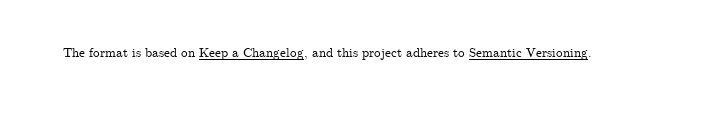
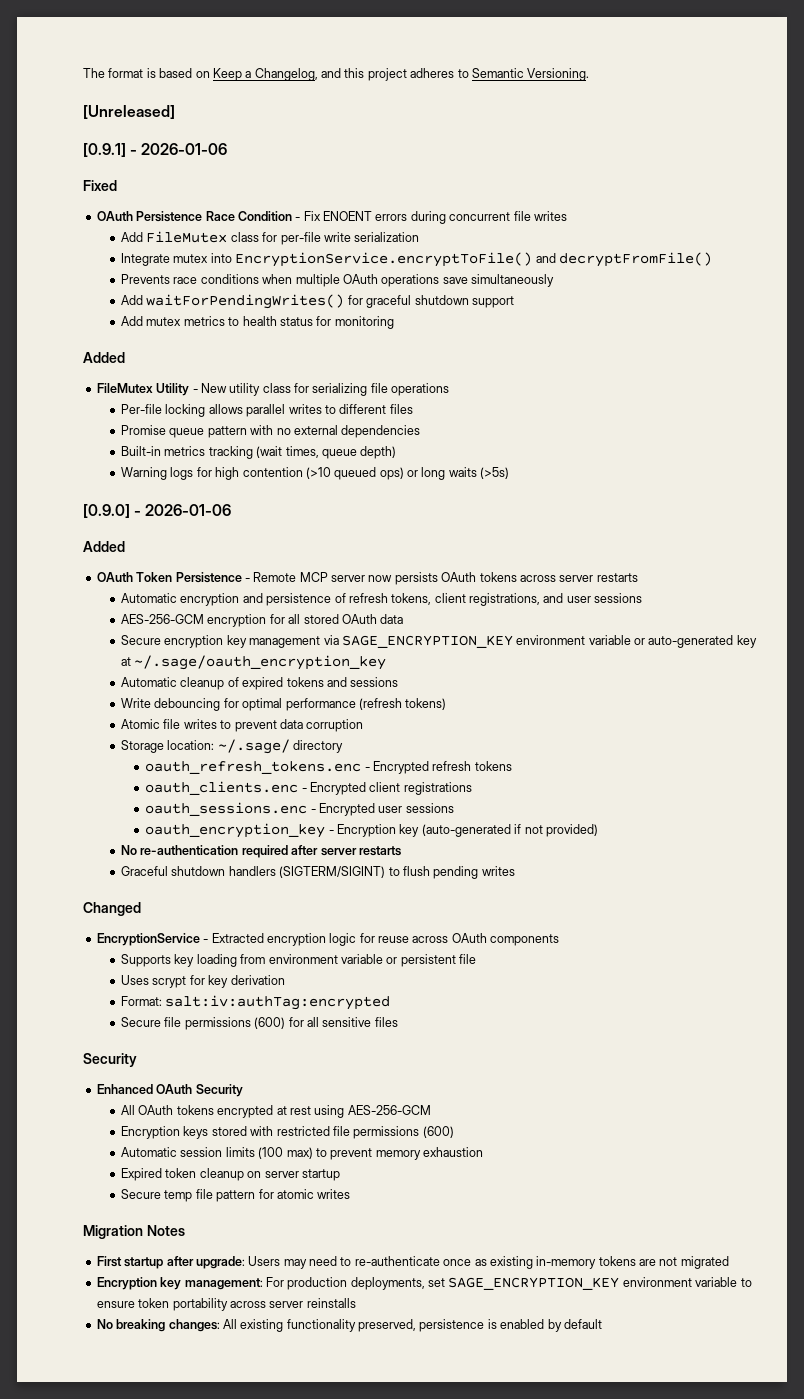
+ [Unreleased]
+ [0.9.1] - 2026-01-06
+ Fixed
+ OAuth Persistence Race Condition - Fix ENOENT errors during concurrent file writes
+ Add FileMutex class for per-file write serialization
+ Integrate mutex into EncryptionService.encryptToFile() and decryptFromFile()
+ Prevents race conditions when multiple OAuth operations save simultaneously
+ Add waitForPendingWrites() for graceful shutdown support
+ Add mutex metrics to health status for monitoring
+ Added
+ FileMutex Utility - New utility class for serializing file operations
+ Per-file locking allows parallel writes to different files
+ Promise queue pattern with no external dependencies
+ Built-in metrics tracking (wait times, queue depth)
+ Warning logs for high contention (>10 queued ops) or long waits (>5s)
+ [0.9.0] - 2026-01-06
+ Added
+ OAuth Token Persistence - Remote MCP server now persists OAuth tokens across server restarts
+ Automatic encryption and persistence of refresh tokens, client registrations, and user sessions
+ AES-256-GCM encryption for all stored OAuth data
+ Secure encryption key management via SAGE_ENCRYPTION_KEY environment variable or auto-generated key at ~/.sage/oauth_encryption_key
+ Automatic cleanup of expired tokens and sessions
+ Write debouncing for optimal performance (refresh tokens)
+ Atomic file writes to prevent data corruption
+ Storage location: ~/.sage/ directory
+ oauth_refresh_tokens.enc - Encrypted refresh tokens
+ oauth_clients.enc - Encrypted client registrations
+ oauth_sessions.enc - Encrypted user sessions
+ oauth_encryption_key - Encryption key (auto-generated if not provided)
+ No re-authentication required after server restarts
+ Graceful shutdown handlers (SIGTERM/SIGINT) to flush pending writes
+ Changed
+ EncryptionService - Extracted encryption logic for reuse across OAuth components
+ Supports key loading from environment variable or persistent file
+ Uses scrypt for key derivation
+ Format: salt:iv:authTag:encrypted
+ Secure file permissions (600) for all sensitive files
+ Security
+ Enhanced OAuth Security
+ All OAuth tokens encrypted at rest using AES-256-GCM
+ Encryption keys stored with restricted file permissions (600)
+ Automatic session limits (100 max) to prevent memory exhaustion
+ Expired token cleanup on server startup
+ Secure temp file pattern for atomic writes
+ Migration Notes
+ First startup after upgrade: Users may need to re-authenticate once as existing in-memory tokens are not migrated
+ Encryption key management: For production deployments, set SAGE_ENCRYPTION_KEY environment variable to ensure token portability across server reinstalls
+ No breaking changes: All existing functionality preserved, persistence is enabled by default

